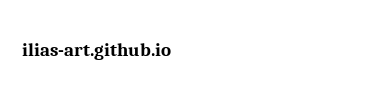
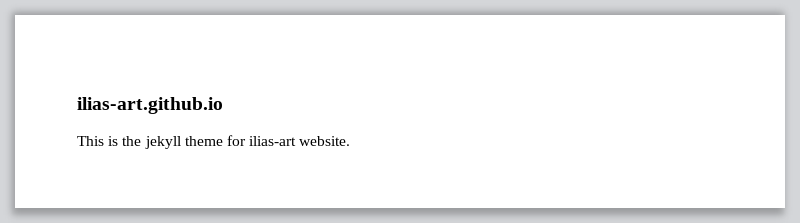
+ This is the jekyll theme for ilias-art website.

